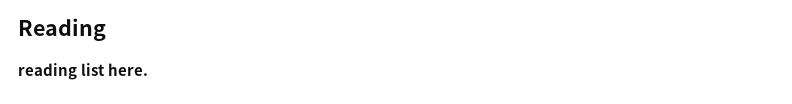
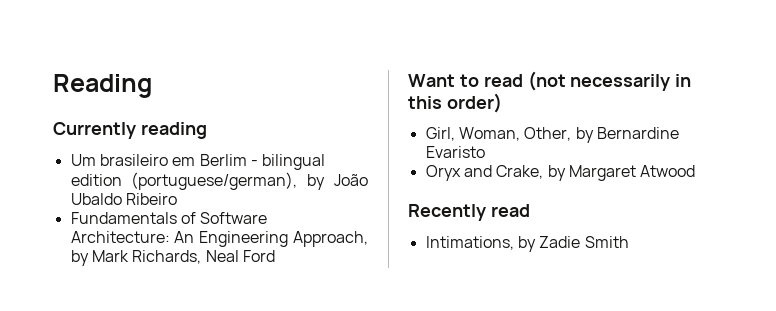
- reading list here.
+ Currently reading
+ Um brasileiro em Berlim - bilingual edition (portuguese/german), by João Ubaldo Ribeiro
+ Fundamentals of Software Architecture: An Engineering Approach, by Mark Richards, Neal Ford
+ Want to read (not necessarily in this order)
+ Girl, Woman, Other, by Bernardine Evaristo
+ Oryx and Crake, by Margaret Atwood
+ Recently read
+ Intimations, by Zadie Smith

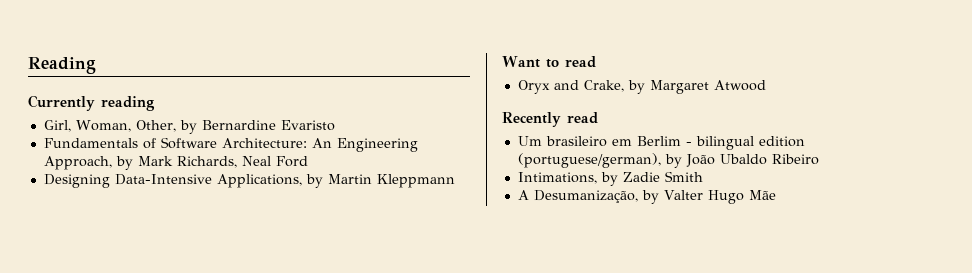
+ Girl, Woman, Other, by Bernardine Evaristo
+ Fundamentals of Software Architecture: An Engineering Approach, by Mark Richards, Neal Ford
+ Designing Data-Intensive Applications, by Martin Kleppmann
+ Want to read
+ Oryx and Crake, by Margaret Atwood
+ Recently read
- Fundamentals of Software Architecture: An Engineering Approach, by Mark Richards, Neal Ford
- Want to read (not necessarily in this order)
- Girl, Woman, Other, by Bernardine Evaristo
- Oryx and Crake, by Margaret Atwood
- Recently read
  Intimations, by Zadie Smith
+ A Desumanização, by Valter Hugo Mãe

